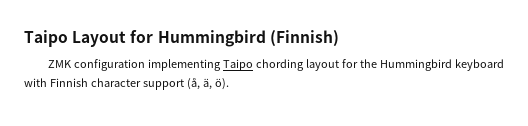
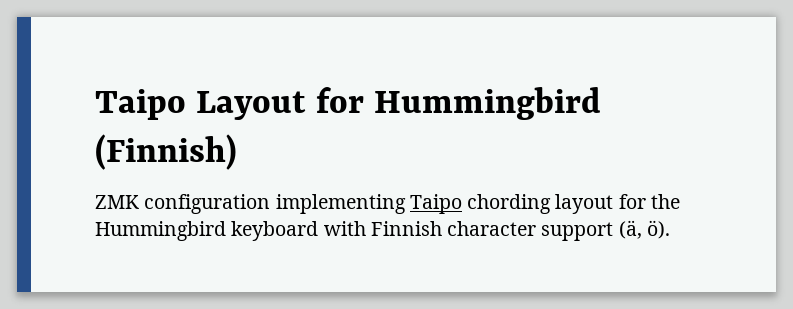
- ZMK configuration implementing Taipo chording layout for the Hummingbird keyboard with Finnish character support (å, ä, ö).
+ ZMK configuration implementing Taipo chording layout for the Hummingbird keyboard with Finnish character support (ä, ö).

